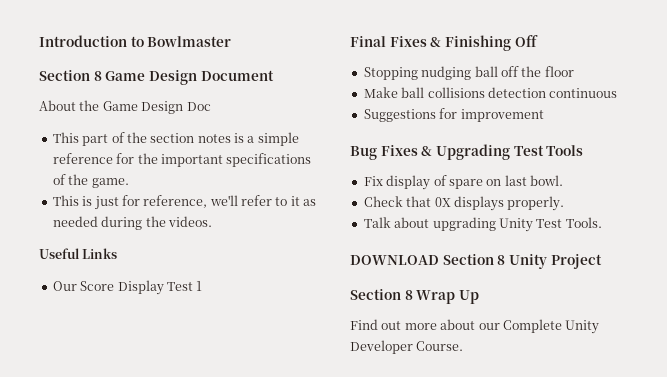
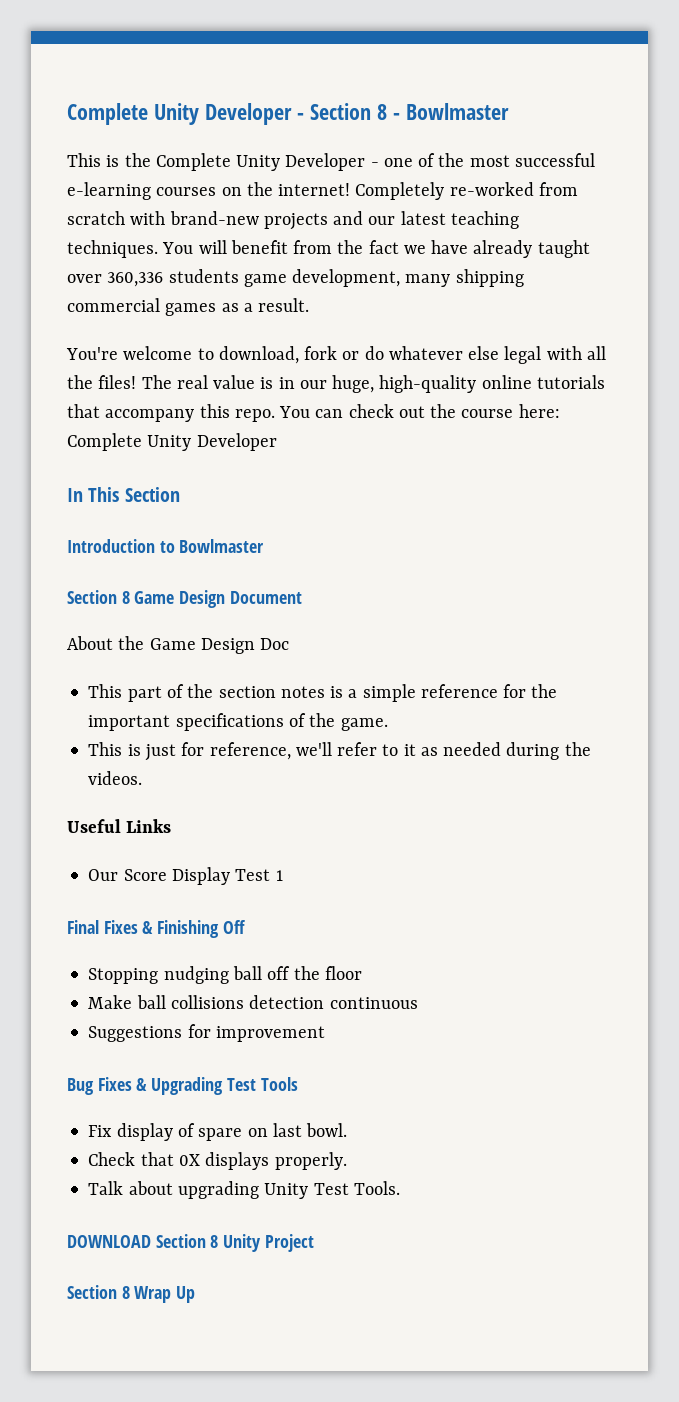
+ Complete Unity Developer - Section 8 - Bowlmaster
+ This is the Complete Unity Developer - one of the most successful e-learning courses on the internet! Completely re-worked from scratch with brand-new projects and our latest teaching techniques. You will benefit from the fact we have already taught over 360,336 students game development, many shipping commercial games as a result.
+ You're welcome to download, fork or do whatever else legal with all the files! The real value is in our huge, high-quality online tutorials that accompany this repo. You can check out the course here: Complete Unity Developer
+ In This Section
- Find out more about our Complete Unity Developer Course.

